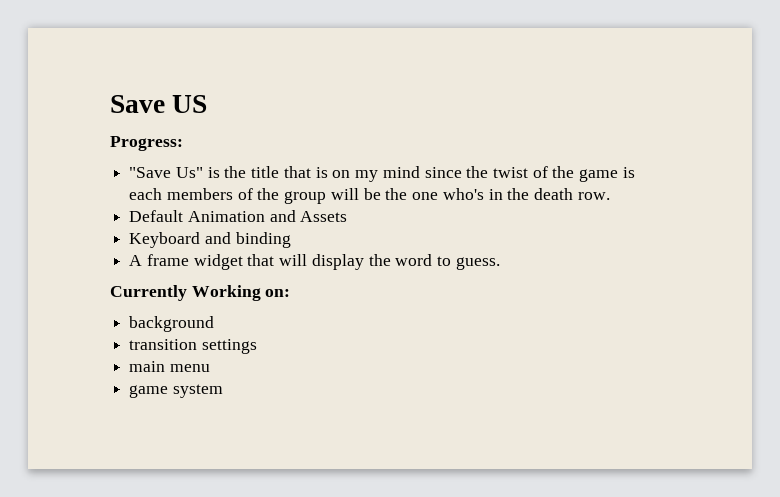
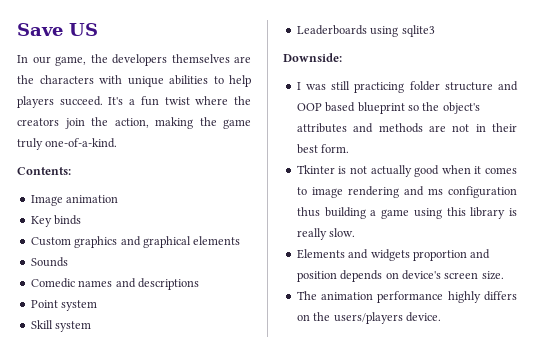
- Progress:
- "Save Us" is the title that is on my mind since the twist of the game is each members of the group will be the one who's in the death row.
- Default Animation and Assets
- Keyboard and binding
- A frame widget that will display the word to guess.
- Currently Working on:
- background
- transition settings
- main menu
- game system
+ In our game, the developers themselves are the characters with unique abilities to help players succeed. It's a fun twist where the creators join the action, making the game truly one-of-a-kind.
+ Contents:
+ Image animation
+ Key binds
+ Custom graphics and graphical elements
+ Sounds
+ Comedic names and descriptions
+ Point system
+ Skill system
+ Leaderboards using sqlite3
+ Downside:
+ I was still practicing folder structure and OOP based blueprint so the object's attributes and methods are not in their best form.
+ Tkinter is not actually good when it comes to image rendering and ms configuration thus building a game using this library is really slow.
+ Elements and widgets proportion and position depends on device's screen size.
+ The animation performance highly differs on the users/players device.

